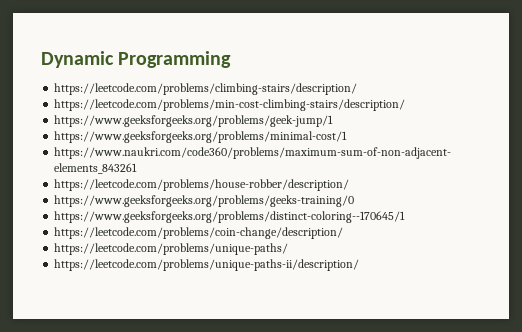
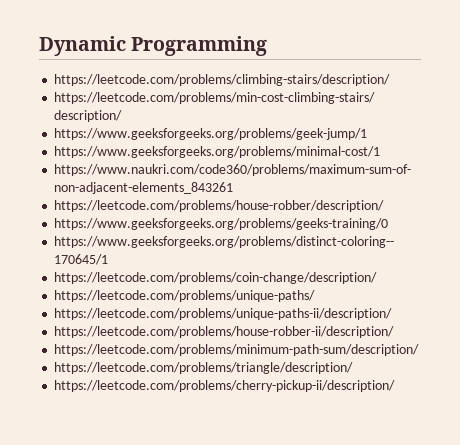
+ https://leetcode.com/problems/house-robber-ii/description/
+ https://leetcode.com/problems/minimum-path-sum/description/
+ https://leetcode.com/problems/triangle/description/
+ https://leetcode.com/problems/cherry-pickup-ii/description/

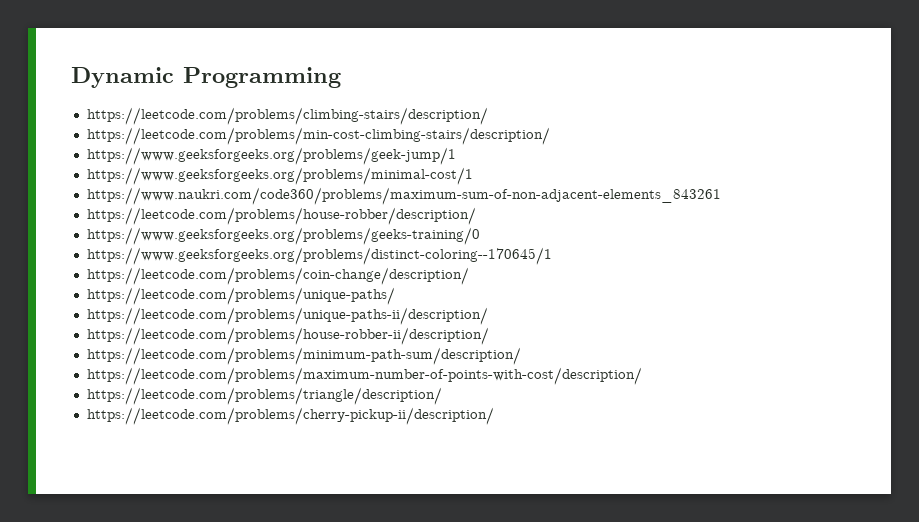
+ https://leetcode.com/problems/maximum-number-of-points-with-cost/description/

